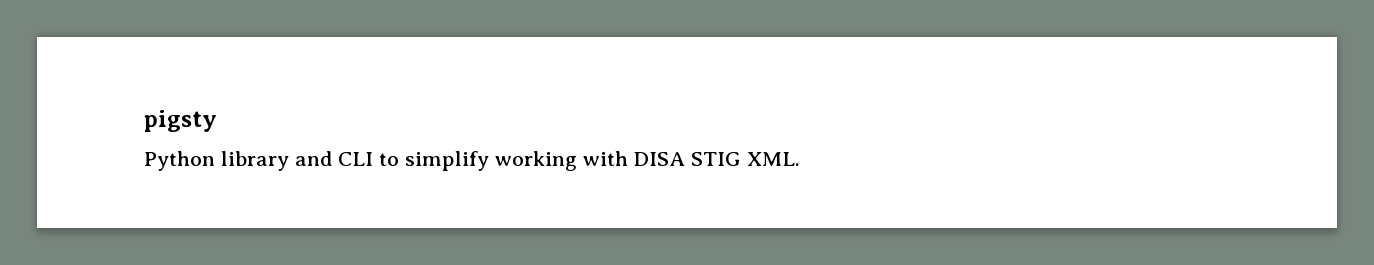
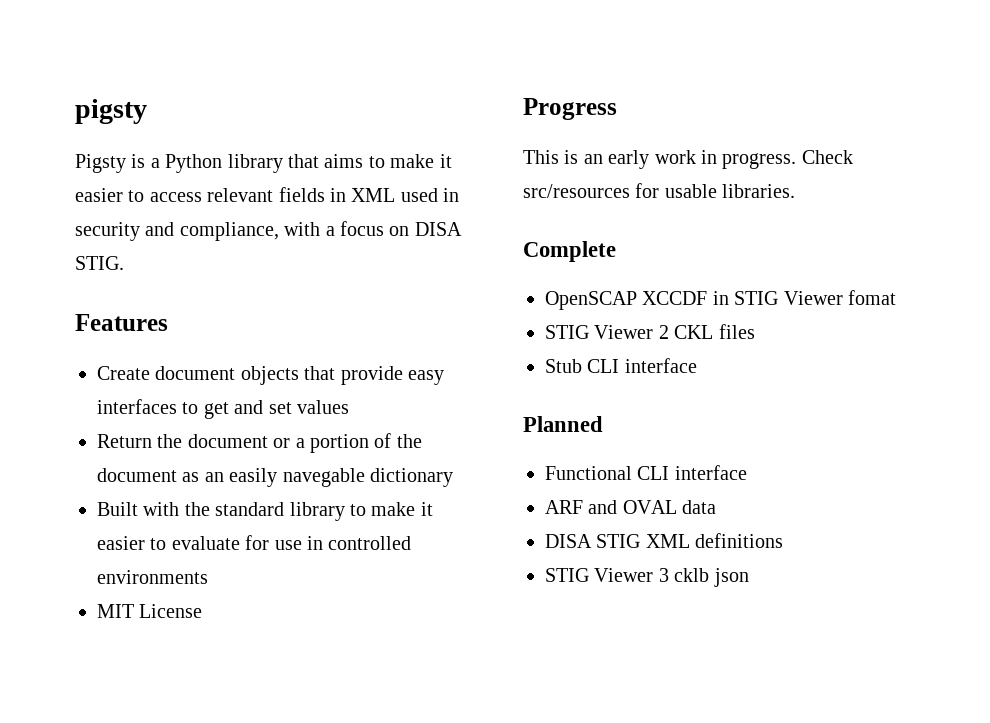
- Python library and CLI to simplify working with DISA STIG XML.
+ Pigsty is a Python library that aims to make it easier to access relevant fields in XML used in security and compliance, with a focus on DISA STIG.
+ Features
+ Create document objects that provide easy interfaces to get and set values
+ Return the document or a portion of the document as an easily navegable dictionary
+ Built with the standard library to make it easier to evaluate for use in controlled environments
+ MIT License
+ Progress
+ This is an early work in progress. Check src/resources for usable libraries.
+ Complete
+ OpenSCAP XCCDF in STIG Viewer fomat
+ STIG Viewer 2 CKL files
+ Stub CLI interface
+ Planned
+ Functional CLI interface
+ ARF and OVAL data
+ DISA STIG XML definitions
+ STIG Viewer 3 cklb json

